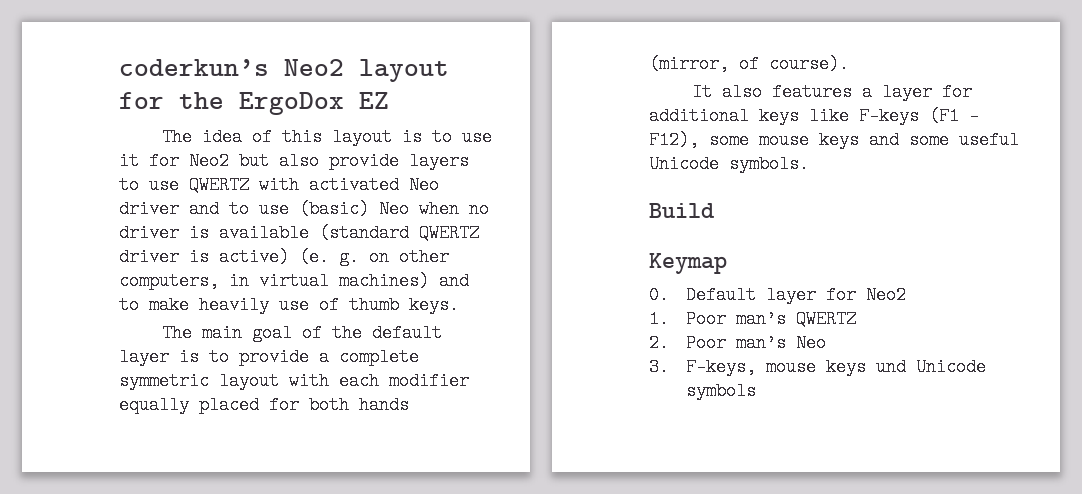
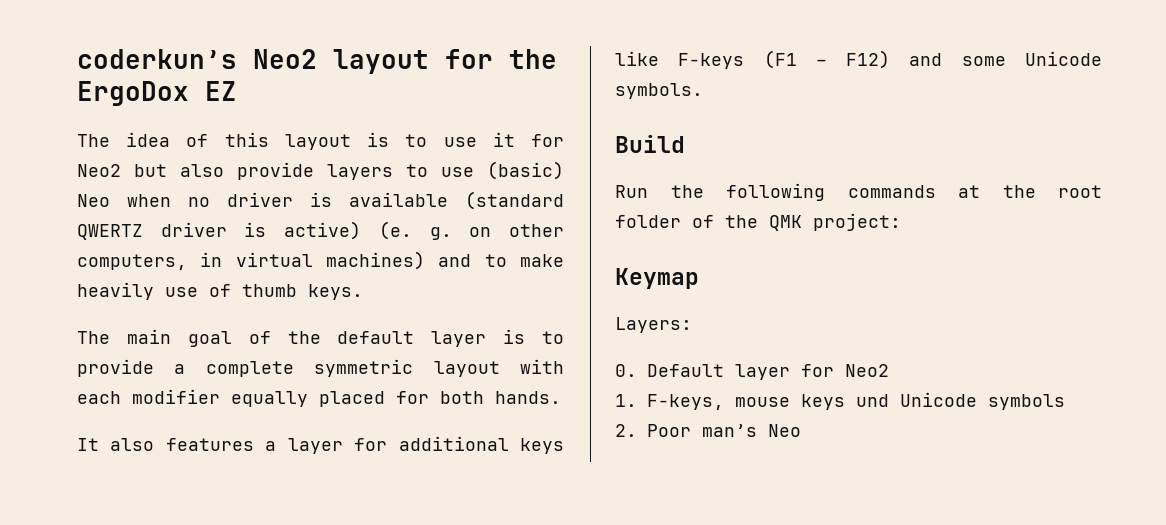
- The idea of this layout is to use it for Neo2 but also provide layers to use QWERTZ with activated Neo driver and to use (basic) Neo when no driver is available (standard QWERTZ driver is active) (e. g. on other computers, in virtual machines) and to make heavily use of thumb keys.
+ The idea of this layout is to use it for Neo2 but also provide layers to use (basic) Neo when no driver is available (standard QWERTZ driver is active) (e. g. on other computers, in virtual machines) and to make heavily use of thumb keys.
- The main goal of the default layer is to provide a complete symmetric layout with each modifier equally placed for both hands (mirror, of course).
+ The main goal of the default layer is to provide a complete symmetric layout with each modifier equally placed for both hands.
- It also features a layer for additional keys like F-keys (F1 – F12), some mouse keys and some useful Unicode symbols.
+ It also features a layer for additional keys like F-keys (F1 – F12) and some Unicode symbols.
+ Run the following commands at the root folder of the QMK project:
+ Layers:
- 1. Poor man’s QWERTZ
- 2. Poor man’s Neo
- 3. F-keys, mouse keys und Unicode symbols
+ 1. F-keys, mouse keys und Unicode symbols
+ 2. Poor man’s Neo

